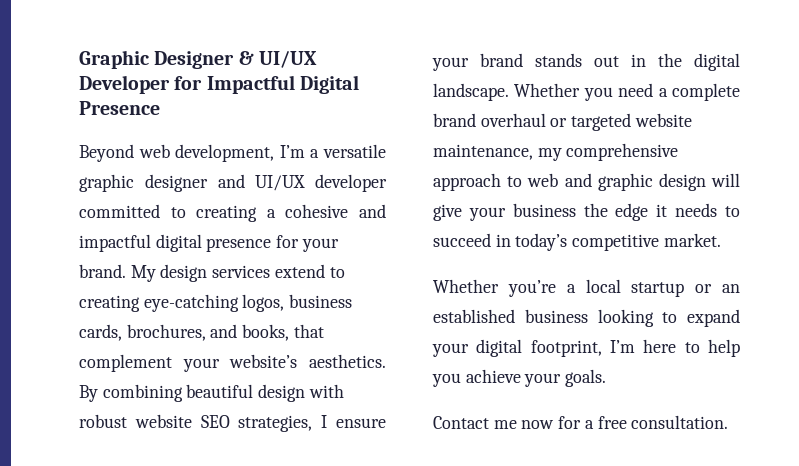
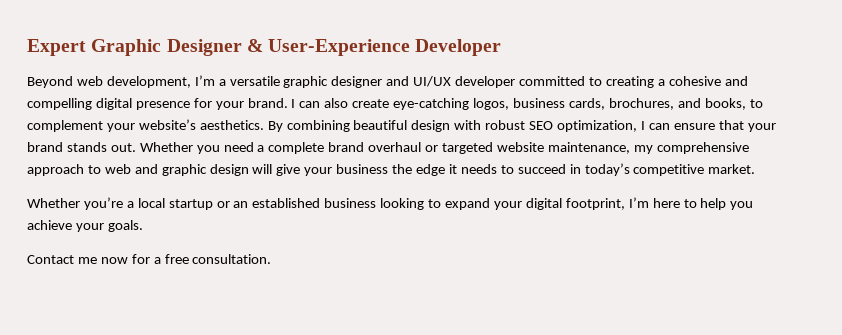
- Graphic Designer & UI/UX Developer for Impactful Digital Presence
+ Expert Graphic Designer & User-Experience Developer
- Beyond web development, I’m a versatile graphic designer and UI/UX developer committed to creating a cohesive and impactful digital presence for your brand.
+ Beyond web development, I’m a versatile graphic designer and UI/UX developer committed to creating a cohesive and compelling digital presence for your brand.
- My design services extend to creating eye-catching logos, business cards, brochures, and books, that complement your website’s aesthetics.
+ I can also create eye-catching logos, business cards, brochures, and books, to complement your website’s aesthetics.
- By combining beautiful design with robust website SEO strategies, I ensure your brand stands out in the digital landscape.
+ By combining beautiful design with robust SEO optimization, I can ensure that your brand stands out.

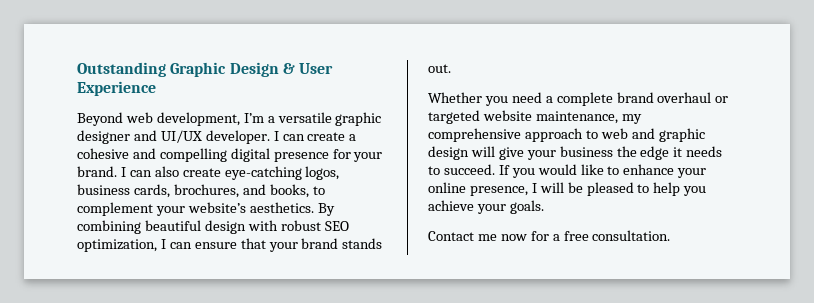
- Expert Graphic Designer & User-Experience Developer
+ Outstanding Graphic Design & User Experience
- Beyond web development, I’m a versatile graphic designer and UI/UX developer committed to creating a cohesive and compelling digital presence for your brand.
+ Beyond web development, I’m a versatile graphic designer and UI/UX developer. I can create a cohesive and compelling digital presence for your brand.
- By combining beautiful design with robust SEO optimization, I can ensure that your brand stands out. Whether you need a complete brand overhaul or targeted website maintenance, my comprehensive approach to web and graphic design will give your business the edge it needs to succeed in today’s competitive market.
- Whether you’re a local startup or an established business looking to expand your digital footprint, I’m here to help you achieve your goals.
+ By combining beautiful design with robust SEO optimization, I can ensure that your brand stands out.
+ Whether you need a complete brand overhaul or targeted website maintenance, my comprehensive approach to web and graphic design will give your business the edge it needs to succeed. If you would like to enhance your online presence, I will be pleased to help you achieve your goals.

